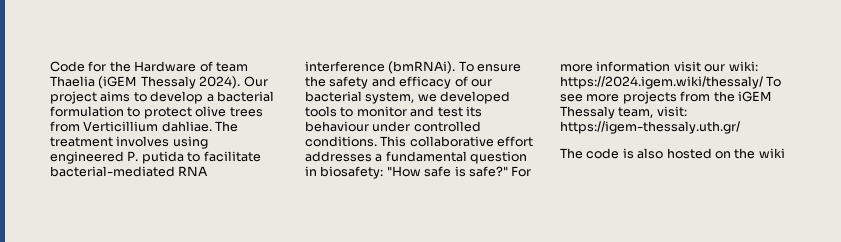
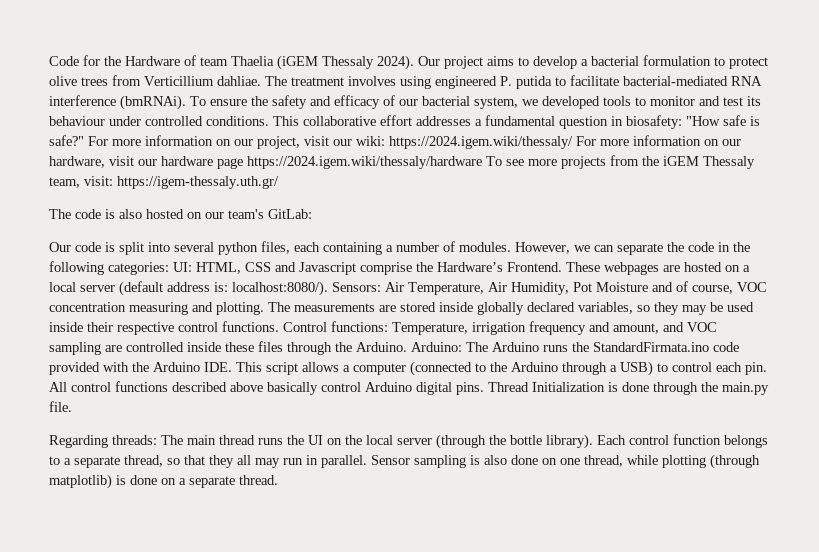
- For more information visit our wiki: https://2024.igem.wiki/thessaly/ To see more projects from the iGEM Thessaly team, visit: https://igem-thessaly.uth.gr/
+ For more information on our project, visit our wiki: https://2024.igem.wiki/thessaly/ For more information on our hardware, visit our hardware page https://2024.igem.wiki/thessaly/hardware To see more projects from the iGEM Thessaly team, visit: https://igem-thessaly.uth.gr/
- The code is also hosted on the wiki
+ The code is also hosted on our team's GitLab:
+ Our code is split into several python files, each containing a number of modules. However, we can separate the code in the following categories: UI: HTML, CSS and Javascript comprise the Hardware’s Frontend. These webpages are hosted on a local server (default address is: localhost:8080/). Sensors: Air Temperature, Air Humidity, Pot Moisture and of course, VOC concentration measuring and plotting. The measurements are stored inside globally declared variables, so they may be used inside their respective control functions. Control functions: Temperature, irrigation frequency and amount, and VOC sampling are controlled inside these files through the Arduino. Arduino: The Arduino runs the StandardFirmata.ino code provided with the Arduino IDE. This script allows a computer (connected to the Arduino through a USB) to control each pin. All control functions described above basically control Arduino digital pins. Thread Initialization is done through the main.py file.
+ Regarding threads: The main thread runs the UI on the local server (through the bottle library). Each control function belongs to a separate thread, so that they all may run in parallel. Sensor sampling is also done on one thread, while plotting (through matplotlib) is done on a separate thread.

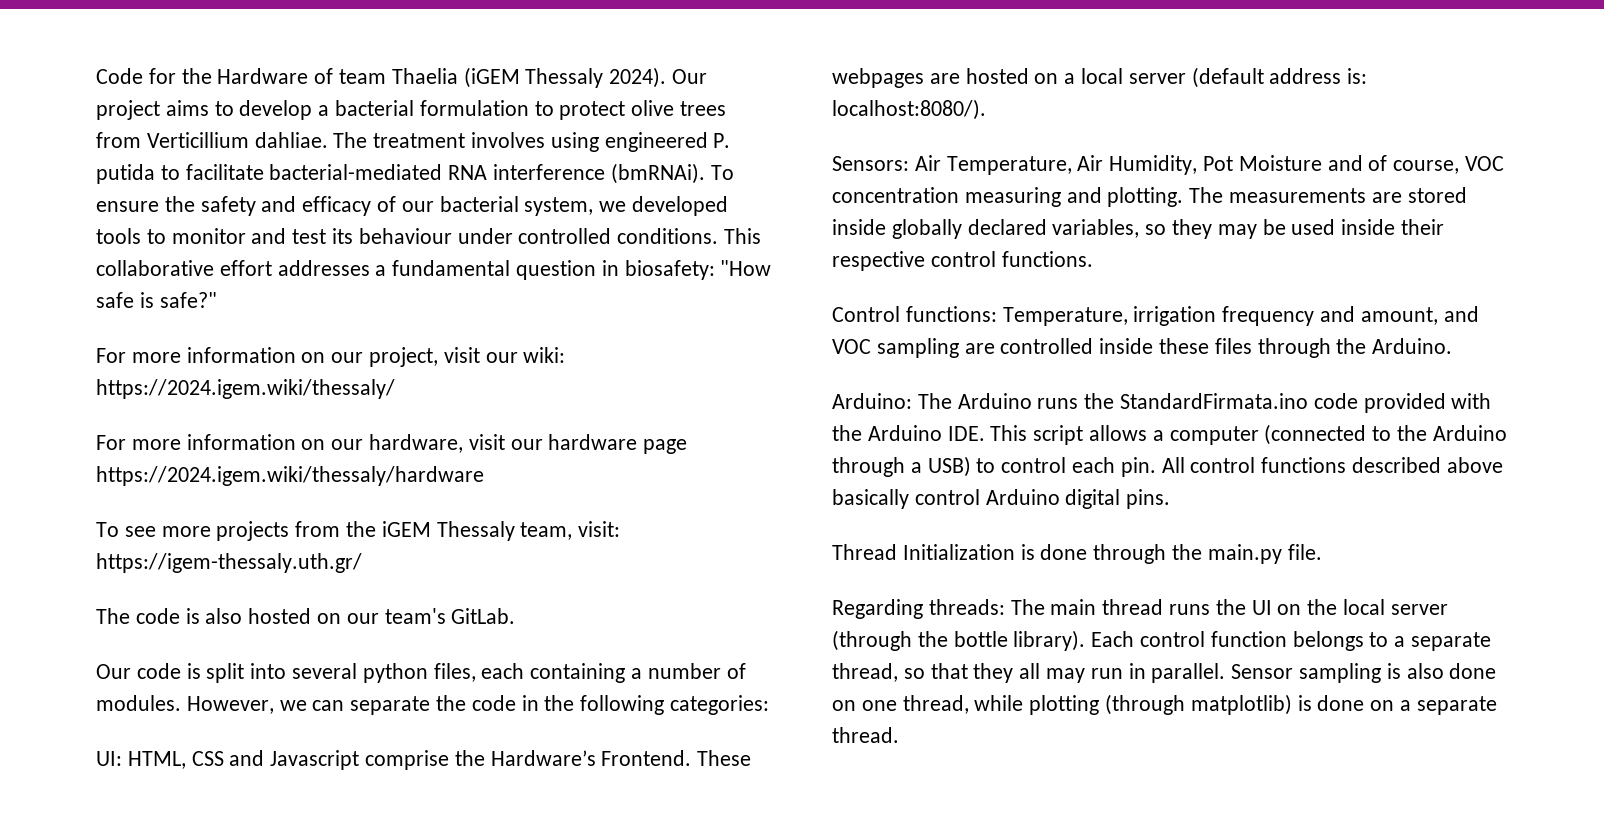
- This collaborative effort addresses a fundamental question in biosafety: "How safe is safe?" For more information on our project, visit our wiki: https://2024.igem.wiki/thessaly/ For more information on our hardware, visit our hardware page https://2024.igem.wiki/thessaly/hardware To see more projects from the iGEM Thessaly team, visit: https://igem-thessaly.uth.gr/
+ This collaborative effort addresses a fundamental question in biosafety: "How safe is safe?"
+ For more information on our project, visit our wiki: https://2024.igem.wiki/thessaly/
+ For more information on our hardware, visit our hardware page https://2024.igem.wiki/thessaly/hardware
+ To see more projects from the iGEM Thessaly team, visit: https://igem-thessaly.uth.gr/
- The code is also hosted on our team's GitLab:
+ The code is also hosted on our team's GitLab.
- However, we can separate the code in the following categories: UI: HTML, CSS and Javascript comprise the Hardware’s Frontend.
+ However, we can separate the code in the following categories:
+ UI: HTML, CSS and Javascript comprise the Hardware’s Frontend.
- These webpages are hosted on a local server (default address is: localhost:8080/). Sensors: Air Temperature, Air Humidity, Pot Moisture and of course, VOC concentration measuring and plotting.
+ These webpages are hosted on a local server (default address is: localhost:8080/).
+ Sensors: Air Temperature, Air Humidity, Pot Moisture and of course, VOC concentration measuring and plotting.
- The measurements are stored inside globally declared variables, so they may be used inside their respective control functions. Control functions:
+ The measurements are stored inside globally declared variables, so they may be used inside their respective control functions.
+ Control functions:
- Temperature, irrigation frequency and amount, and VOC sampling are controlled inside these files through the Arduino. Arduino:
+ Temperature, irrigation frequency and amount, and VOC sampling are controlled inside these files through the Arduino.
+ Arduino:
- All control functions described above basically control Arduino digital pins. Thread Initialization is done through the main.py file.
+ All control functions described above basically control Arduino digital pins.
+ Thread Initialization is done through the main.py file.

